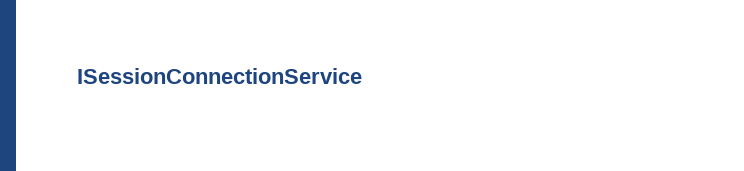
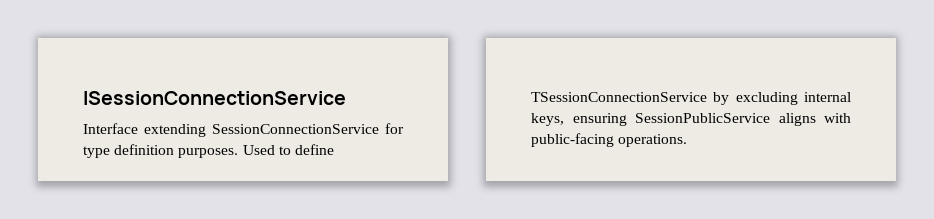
+ Interface extending SessionConnectionService for type definition purposes. Used to define TSessionConnectionService by excluding internal keys, ensuring SessionPublicService aligns with public-facing operations.

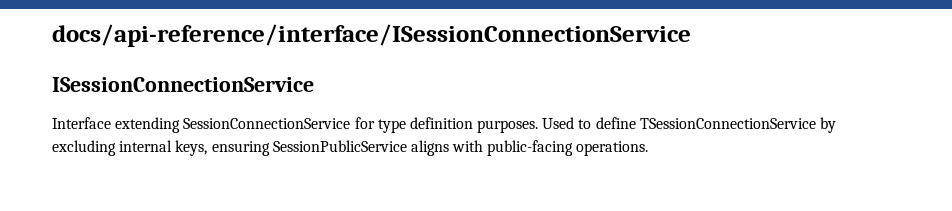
+ docs/api-reference/interface/ISessionConnectionService

